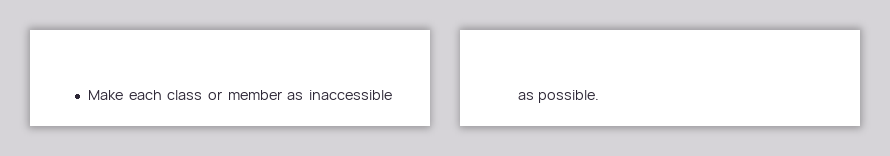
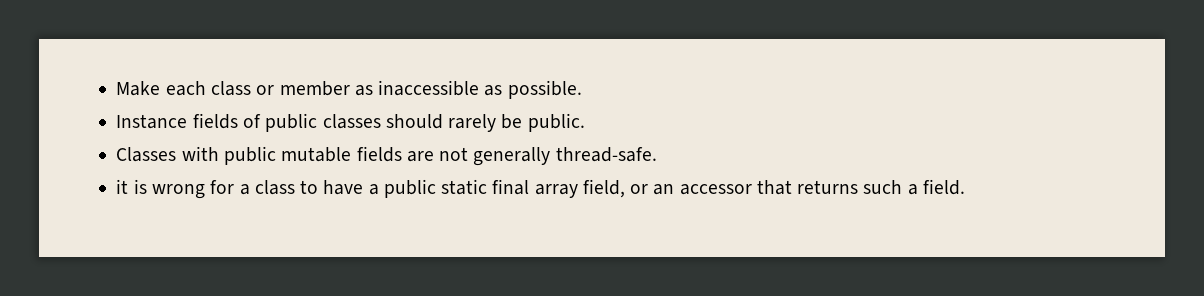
+ Instance fields of public classes should rarely be public.
+ Classes with public mutable fields are not generally thread-safe.
+ it is wrong for a class to have a public static final array field, or an accessor that returns such a field.

